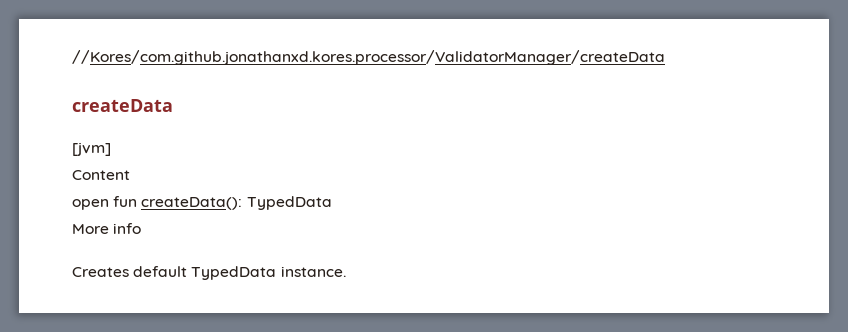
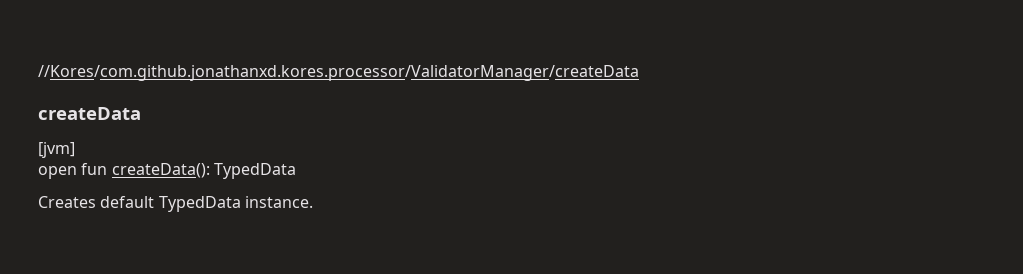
- Content
- More info

